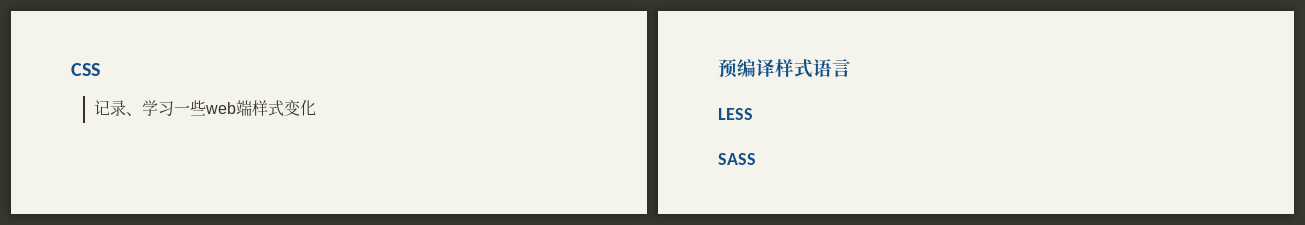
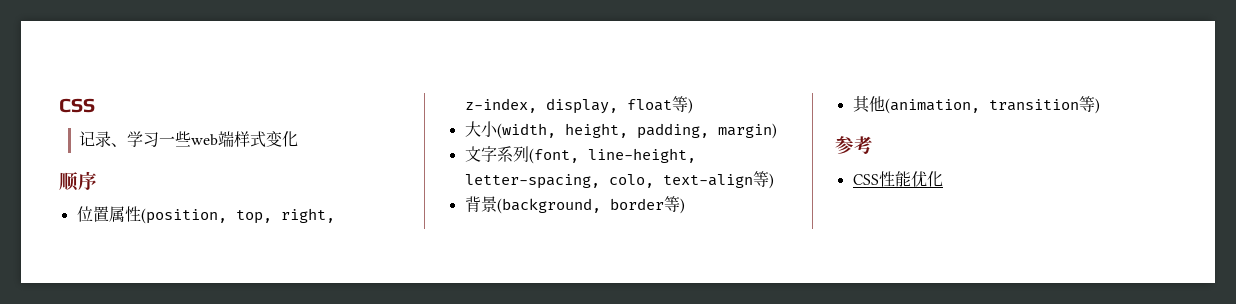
- 预编译样式语言
- LESS
- SASS
+ 顺序
+ 位置属性(position, top, right, z-index, display, float等)
+ 大小(width, height, padding, margin)
+ 文字系列(font, line-height, letter-spacing, colo, text-align等)
+ 背景(background, border等)
+ 其他(animation, transition等)
+ 参考
+ CSS性能优化

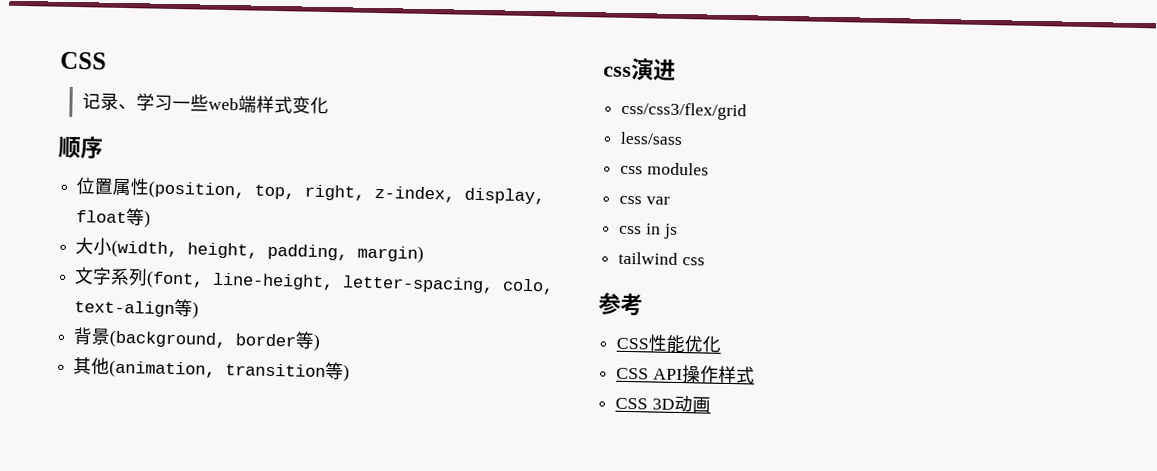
+ css演进
+ css/css3/flex/grid
+ less/sass
+ css modules
+ css var
+ css in js
+ tailwind css
  参考
  CSS性能优化
+ CSS API操作样式
+ CSS 3D动画

